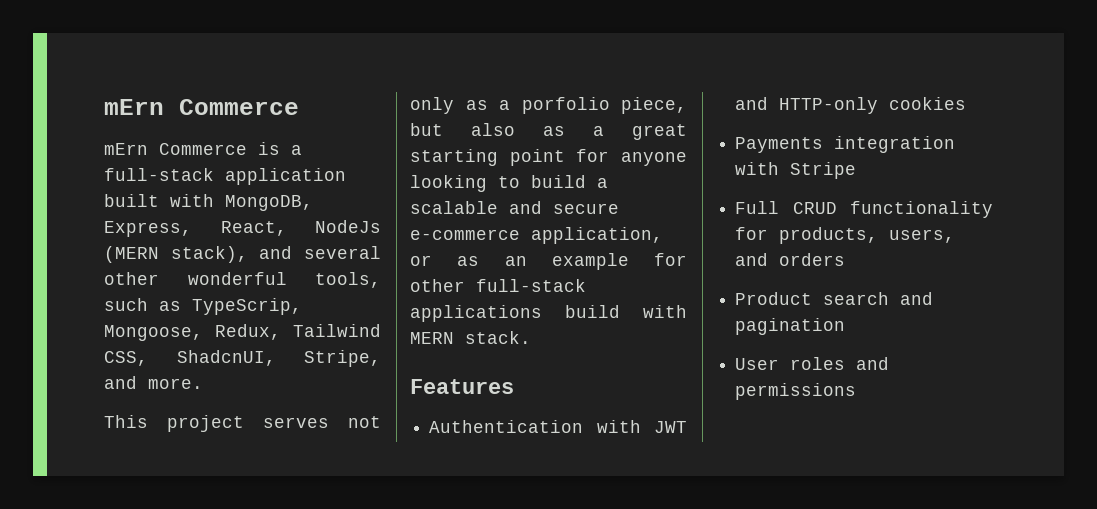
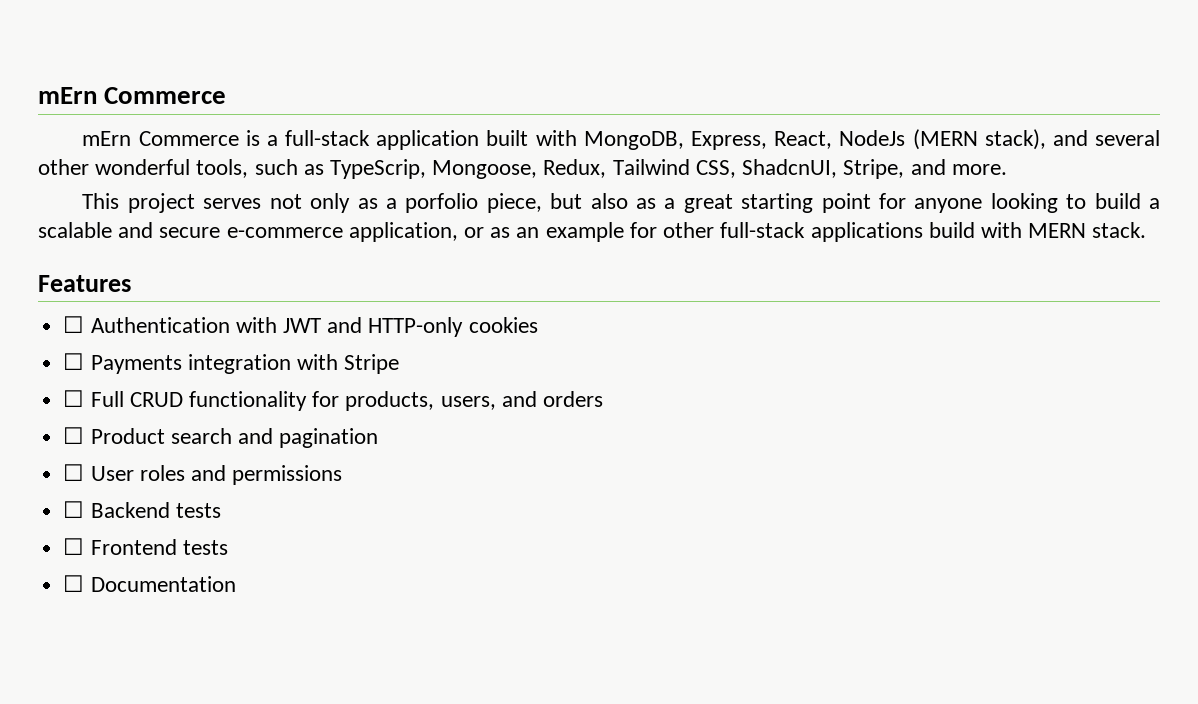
- Authentication with JWT and HTTP-only cookies
+ ☐ Authentication with JWT and HTTP-only cookies
- Payments integration with Stripe
+ ☐ Payments integration with Stripe
- Full CRUD functionality for products, users, and orders
+ ☐ Full CRUD functionality for products, users, and orders
- Product search and pagination
+ ☐ Product search and pagination
- User roles and permissions
+ ☐ User roles and permissions
+ ☐ Backend tests
+ ☐ Frontend tests
+ ☐ Documentation

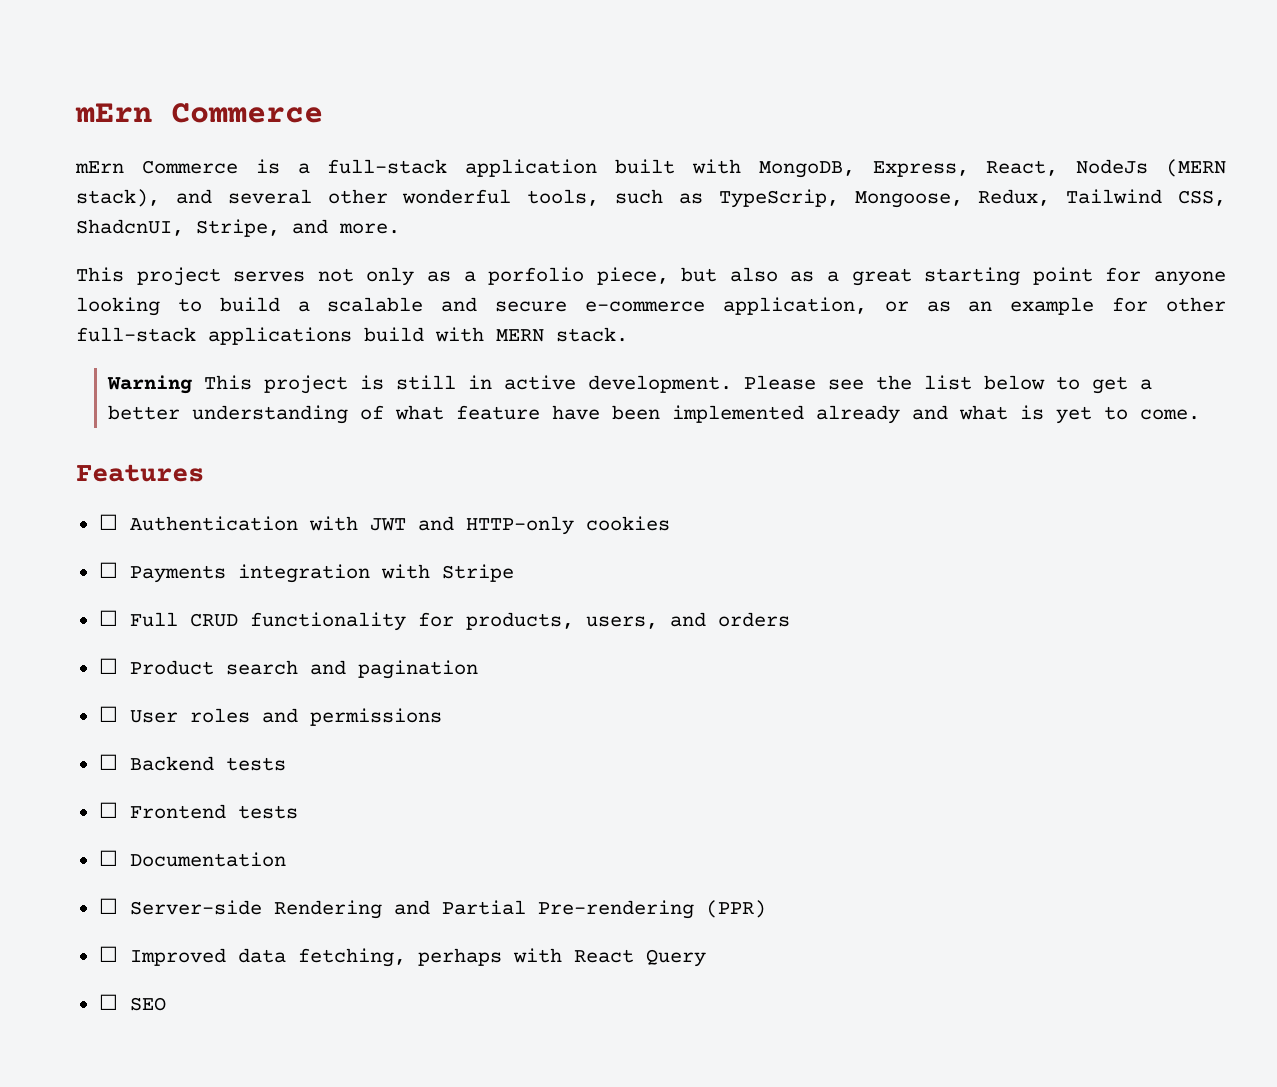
+ Warning This project is still in active development. Please see the list below to get a better understanding of what feature have been implemented already and what is yet to come.
+ ☐ Server-side Rendering and Partial Pre-rendering (PPR)
+ ☐ Improved data fetching, perhaps with React Query
+ ☐ SEO

